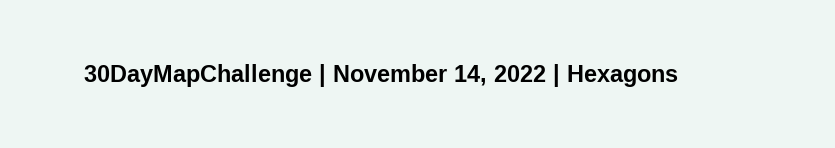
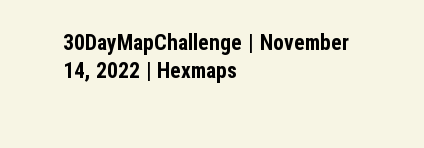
- 30DayMapChallenge | November 14, 2022 | Hexagons
+ 30DayMapChallenge | November 14, 2022 | Hexmaps

